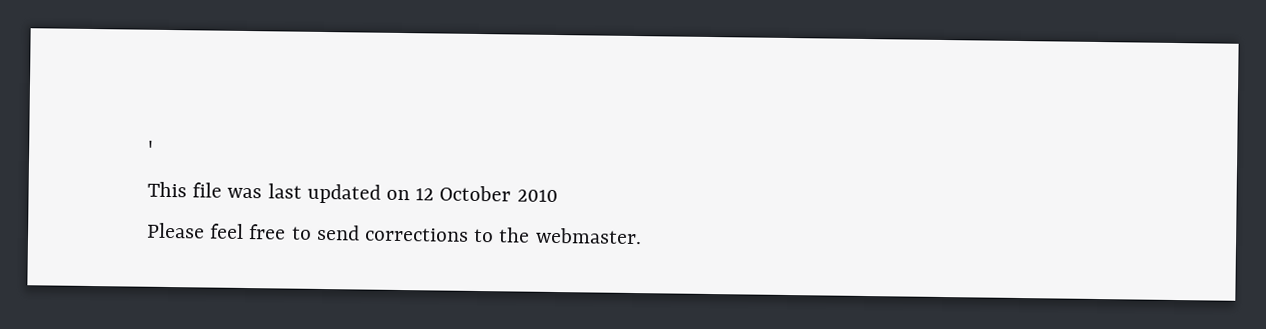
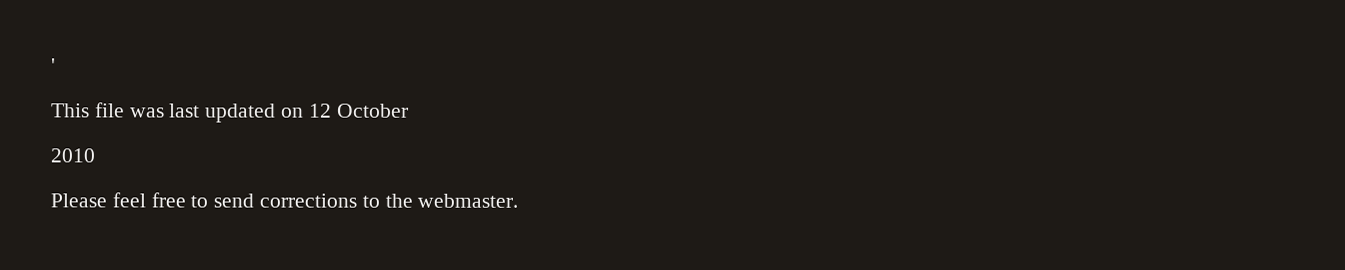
- This file was last updated on 12 October 2010
+ This file was last updated on 12 October
+ 2010

